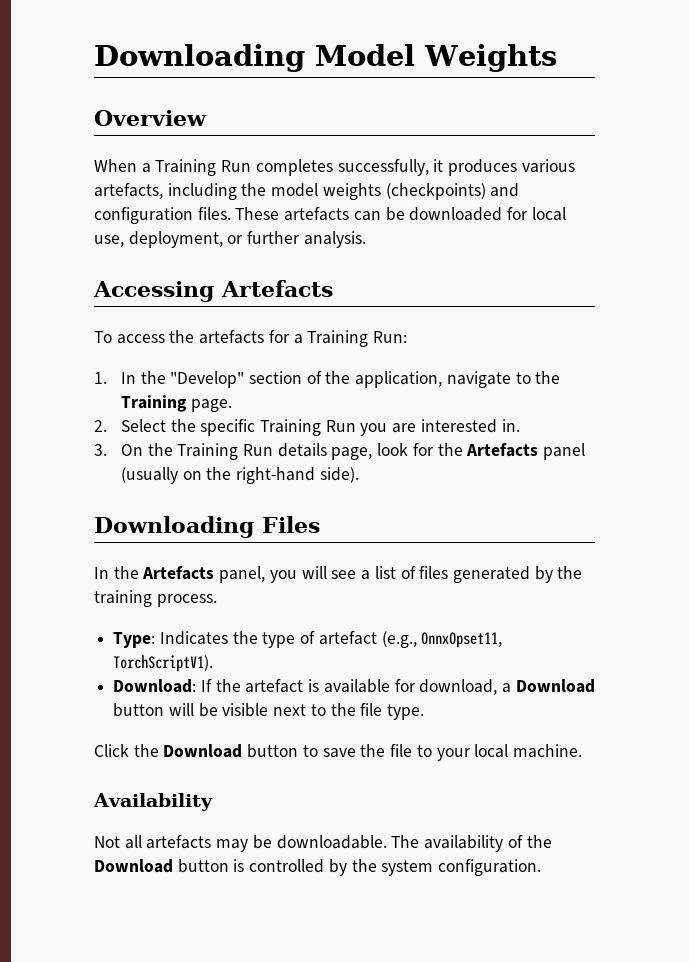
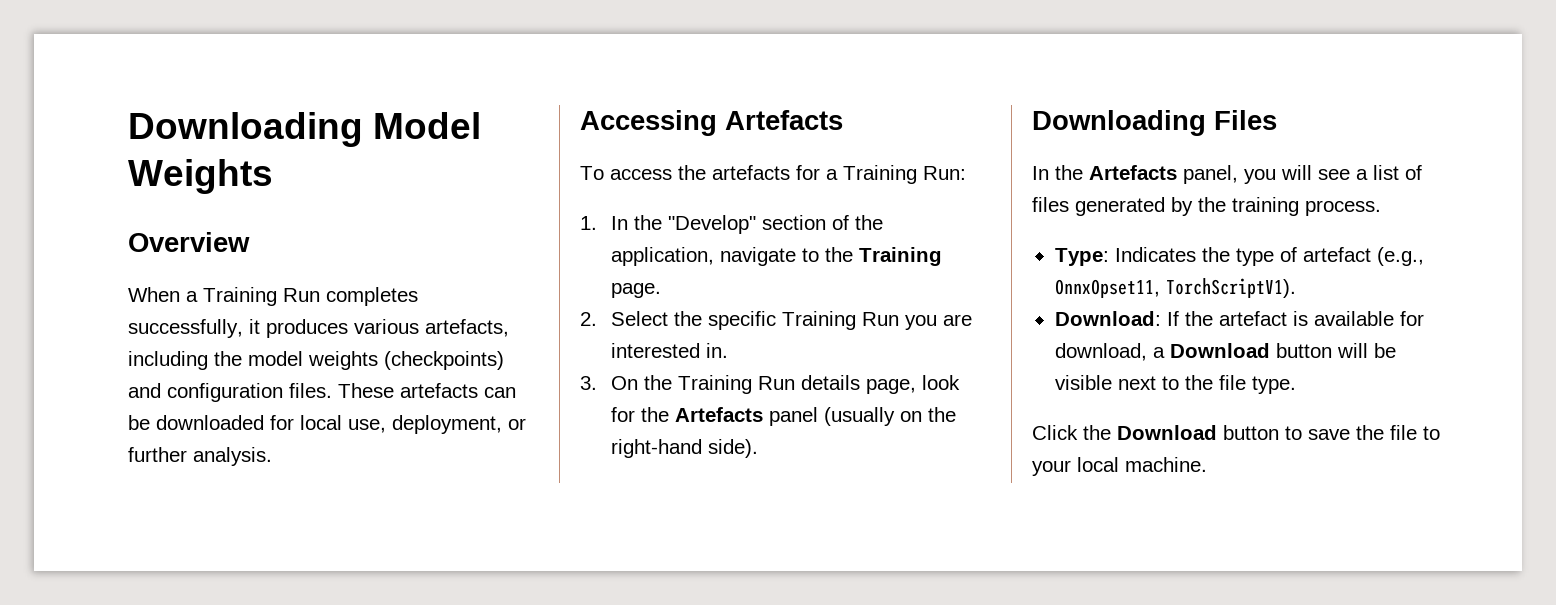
- Availability
- Not all artefacts may be downloadable. The availability of the Download button is controlled by the system configuration.

